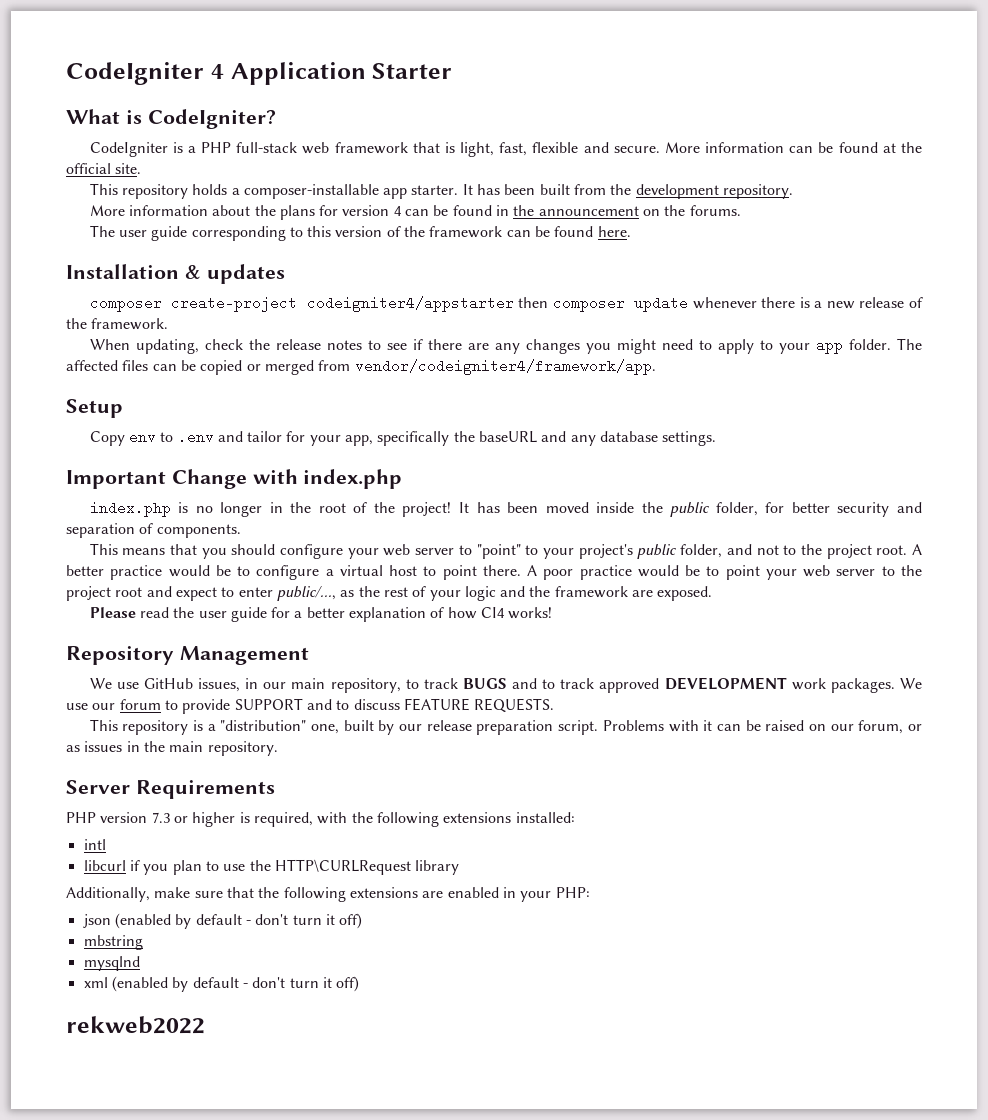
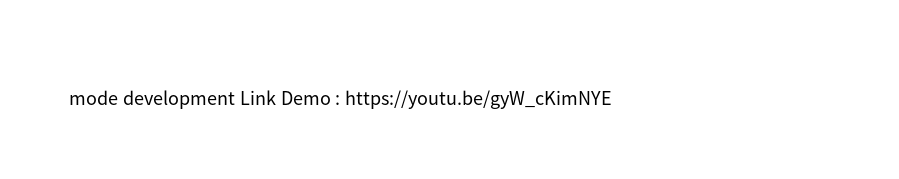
- CodeIgniter 4 Application Starter
- What is CodeIgniter?
- CodeIgniter is a PHP full-stack web framework that is light, fast, flexible and secure. More information can be found at the official site.
- This repository holds a composer-installable app starter. It has been built from the development repository.
- More information about the plans for version 4 can be found in the announcement on the forums.
- The user guide corresponding to this version of the framework can be found here.
- Installation & updates
- composer create-project codeigniter4/appstarter then composer update whenever there is a new release of the framework.
- When updating, check the release notes to see if there are any changes you might need to apply to your app folder. The affected files can be copied or merged from vendor/codeigniter4/framework/app.
- Setup
- Copy env to .env and tailor for your app, specifically the baseURL and any database settings.
- Important Change with index.php
- index.php is no longer in the root of the project! It has been moved inside the public folder, for better security and separation of components.
- This means that you should configure your web server to "point" to your project's public folder, and not to the project root. A better practice would be to configure a virtual host to point there. A poor practice would be to point your web server to the project root and expect to enter public/..., as the rest of your logic and the framework are exposed.
- Please read the user guide for a better explanation of how CI4 works!
- Repository Management
- We use GitHub issues, in our main repository, to track BUGS and to track approved DEVELOPMENT work packages. We use our forum to provide SUPPORT and to discuss FEATURE REQUESTS.
- This repository is a "distribution" one, built by our release preparation script. Problems with it can be raised on our forum, or as issues in the main repository.
- Server Requirements
- PHP version 7.3 or higher is required, with the following extensions installed:
- intl
- libcurl if you plan to use the HTTP\CURLRequest library
- Additionally, make sure that the following extensions are enabled in your PHP:
- json (enabled by default - don't turn it off)
- mbstring
- mysqlnd
- xml (enabled by default - don't turn it off)
- rekweb2022
+ mode development Link Demo : https://youtu.be/gyW_cKimNYE

